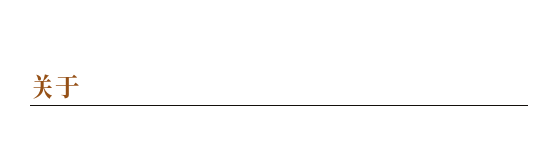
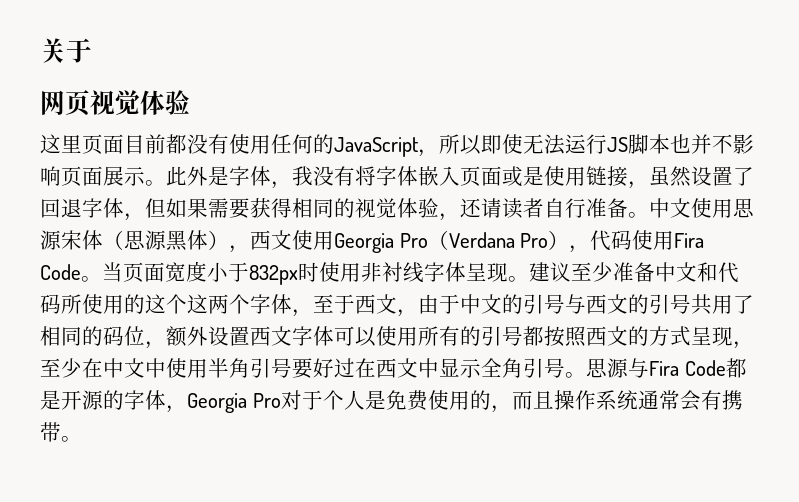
+ 网页视觉体验
+ 这里页面目前都没有使用任何的JavaScript，所以即使无法运行JS脚本也并不影响页面展示。此外是字体，我没有将字体嵌入页面或是使用链接，虽然设置了回退字体，但如果需要获得相同的视觉体验，还请读者自行准备。中文使用思源宋体（思源黑体），西文使用Georgia Pro（Verdana Pro），代码使用Fira Code。当页面宽度小于832px时使用非衬线字体呈现。建议至少准备中文和代码所使用的这个这两个字体，至于西文，由于中文的引号与西文的引号共用了相同的码位，额外设置西文字体可以使用所有的引号都按照西文的方式呈现，至少在中文中使用半角引号要好过在西文中显示全角引号。思源与Fira Code都是开源的字体，Georgia Pro对于个人是免费使用的，而且操作系统通常会有携带。

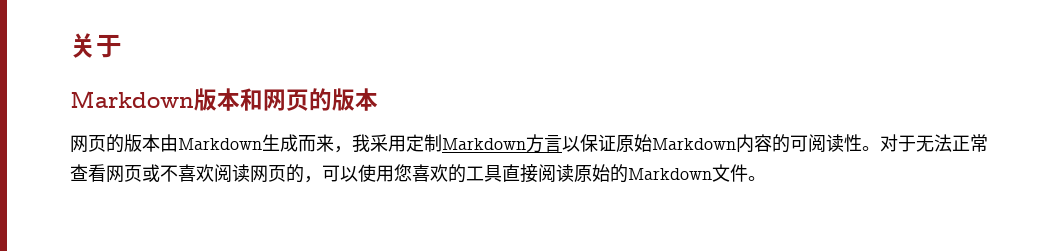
- 网页视觉体验
- 这里页面目前都没有使用任何的JavaScript，所以即使无法运行JS脚本也并不影响页面展示。此外是字体，我没有将字体嵌入页面或是使用链接，虽然设置了回退字体，但如果需要获得相同的视觉体验，还请读者自行准备。中文使用思源宋体（思源黑体），西文使用Georgia Pro（Verdana Pro），代码使用Fira Code。当页面宽度小于832px时使用非衬线字体呈现。建议至少准备中文和代码所使用的这个这两个字体，至于西文，由于中文的引号与西文的引号共用了相同的码位，额外设置西文字体可以使用所有的引号都按照西文的方式呈现，至少在中文中使用半角引号要好过在西文中显示全角引号。思源与Fira Code都是开源的字体，Georgia Pro对于个人是免费使用的，而且操作系统通常会有携带。
+ Markdown版本和网页的版本
+ 网页的版本由Markdown生成而来，我采用定制Markdown方言以保证原始Markdown内容的可阅读性。对于无法正常查看网页或不喜欢阅读网页的，可以使用您喜欢的工具直接阅读原始的Markdown文件。

